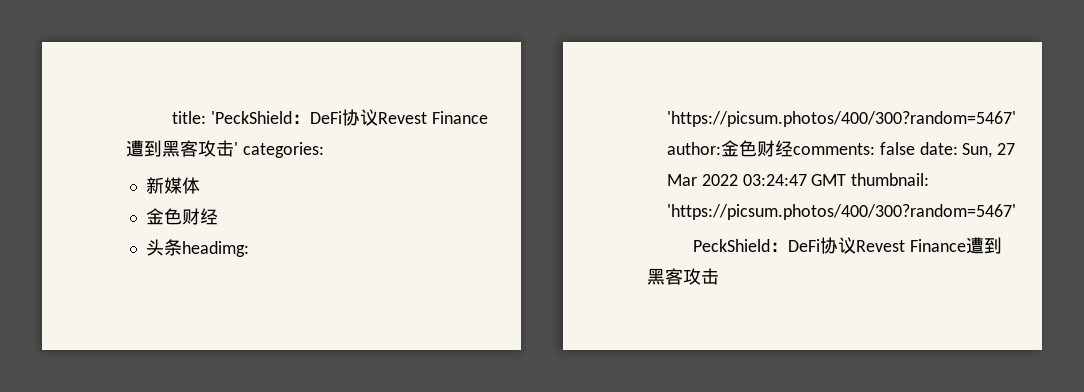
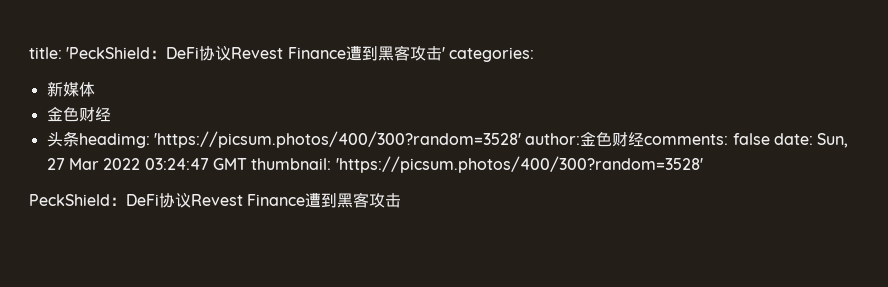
- 头条headimg: 'https://picsum.photos/400/300?random=5467' author:金色财经comments: false date: Sun, 27 Mar 2022 03:24:47 GMT thumbnail: 'https://picsum.photos/400/300?random=5467'
+ 头条headimg: 'https://picsum.photos/400/300?random=3528' author:金色财经comments: false date: Sun, 27 Mar 2022 03:24:47 GMT thumbnail: 'https://picsum.photos/400/300?random=3528'

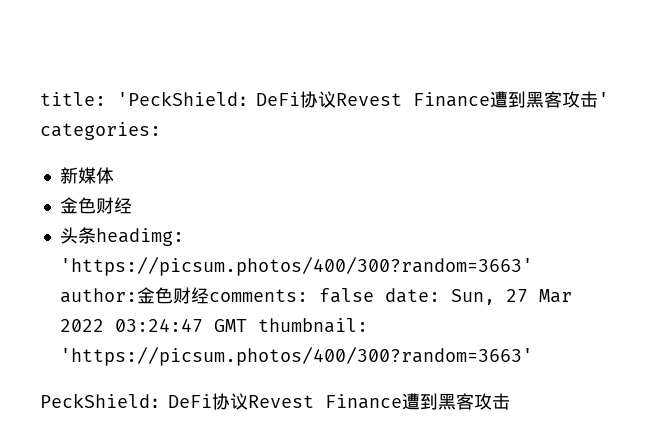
- 头条headimg: 'https://picsum.photos/400/300?random=3528' author:金色财经comments: false date: Sun, 27 Mar 2022 03:24:47 GMT thumbnail: 'https://picsum.photos/400/300?random=3528'
+ 头条headimg: 'https://picsum.photos/400/300?random=3663' author:金色财经comments: false date: Sun, 27 Mar 2022 03:24:47 GMT thumbnail: 'https://picsum.photos/400/300?random=3663'

